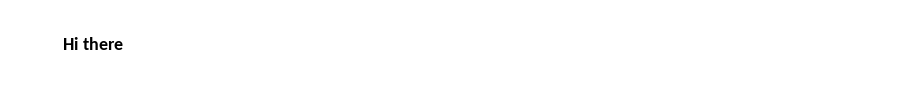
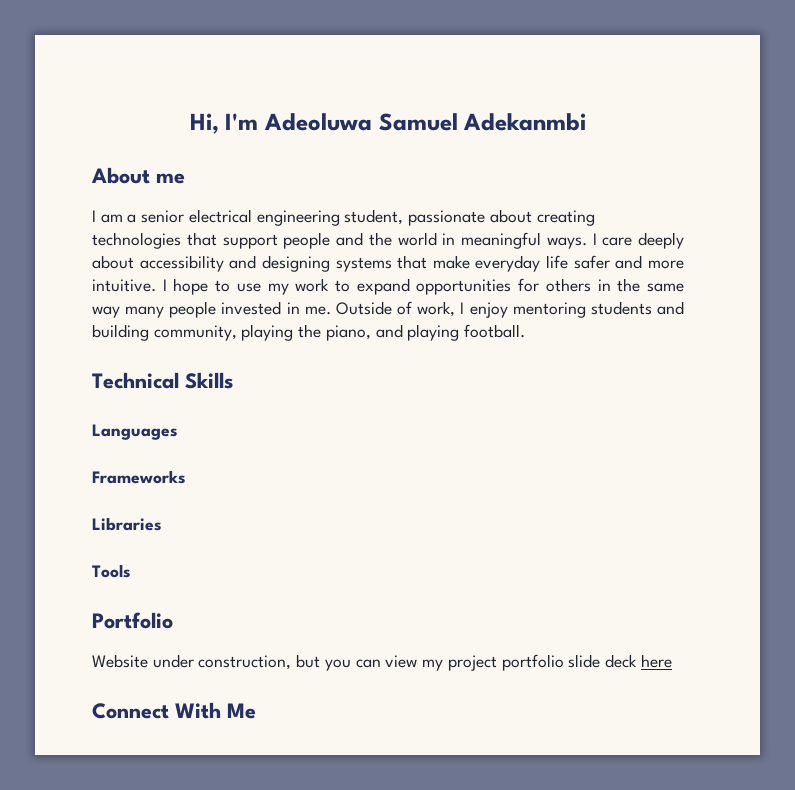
- Hi there
+ Hi, I'm Adeoluwa Samuel Adekanmbi
+ About me
+ I am a senior electrical engineering student, passionate about creating technologies that support people and the world in meaningful ways. I care deeply about accessibility and designing systems that make everyday life safer and more intuitive. I hope to use my work to expand opportunities for others in the same way many people invested in me. Outside of work, I enjoy mentoring students and building community, playing the piano, and playing football.
+ Technical Skills
+ Languages
+ Frameworks
+ Libraries
+ Tools
+ Portfolio
+ Website under construction, but you can view my project portfolio slide deck here
+ Connect With Me

